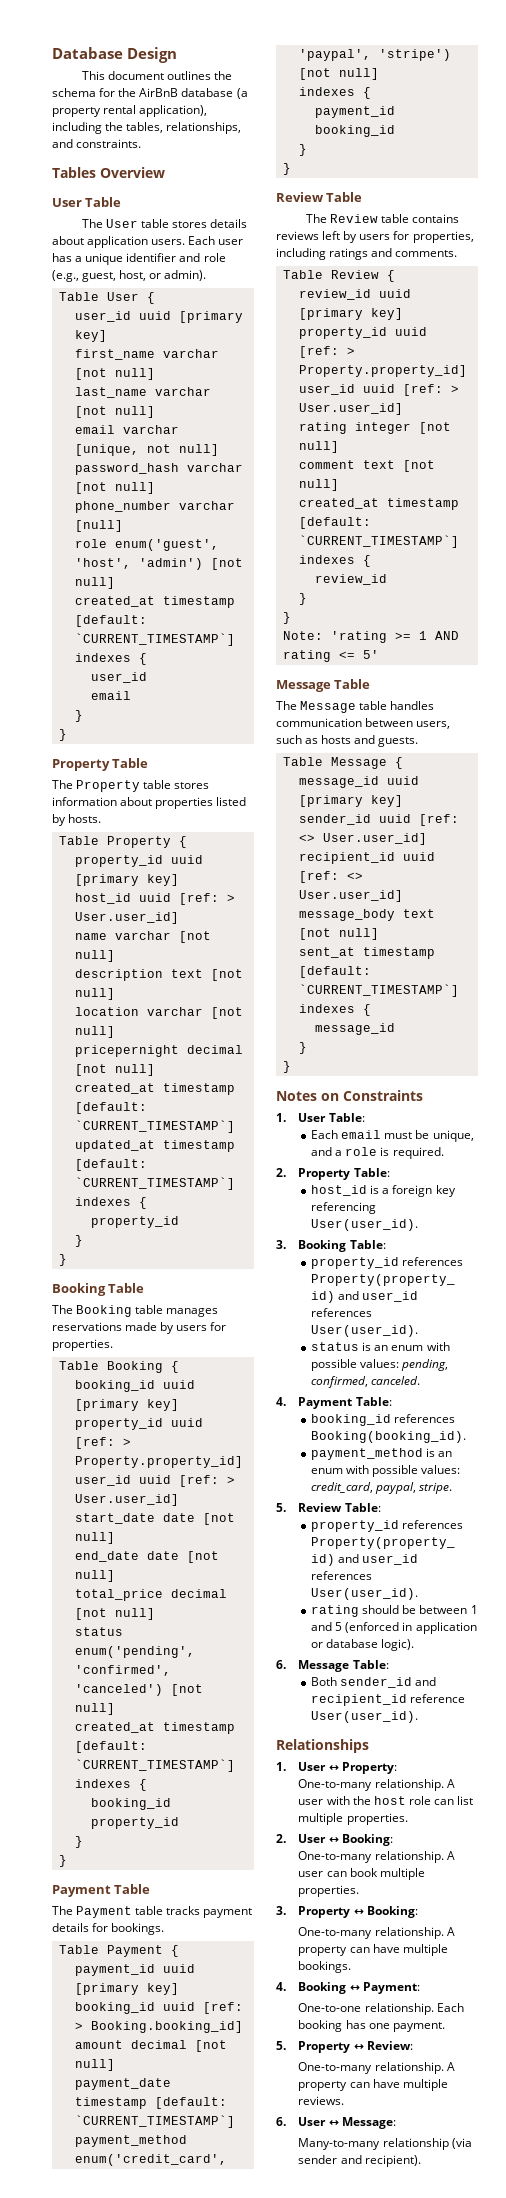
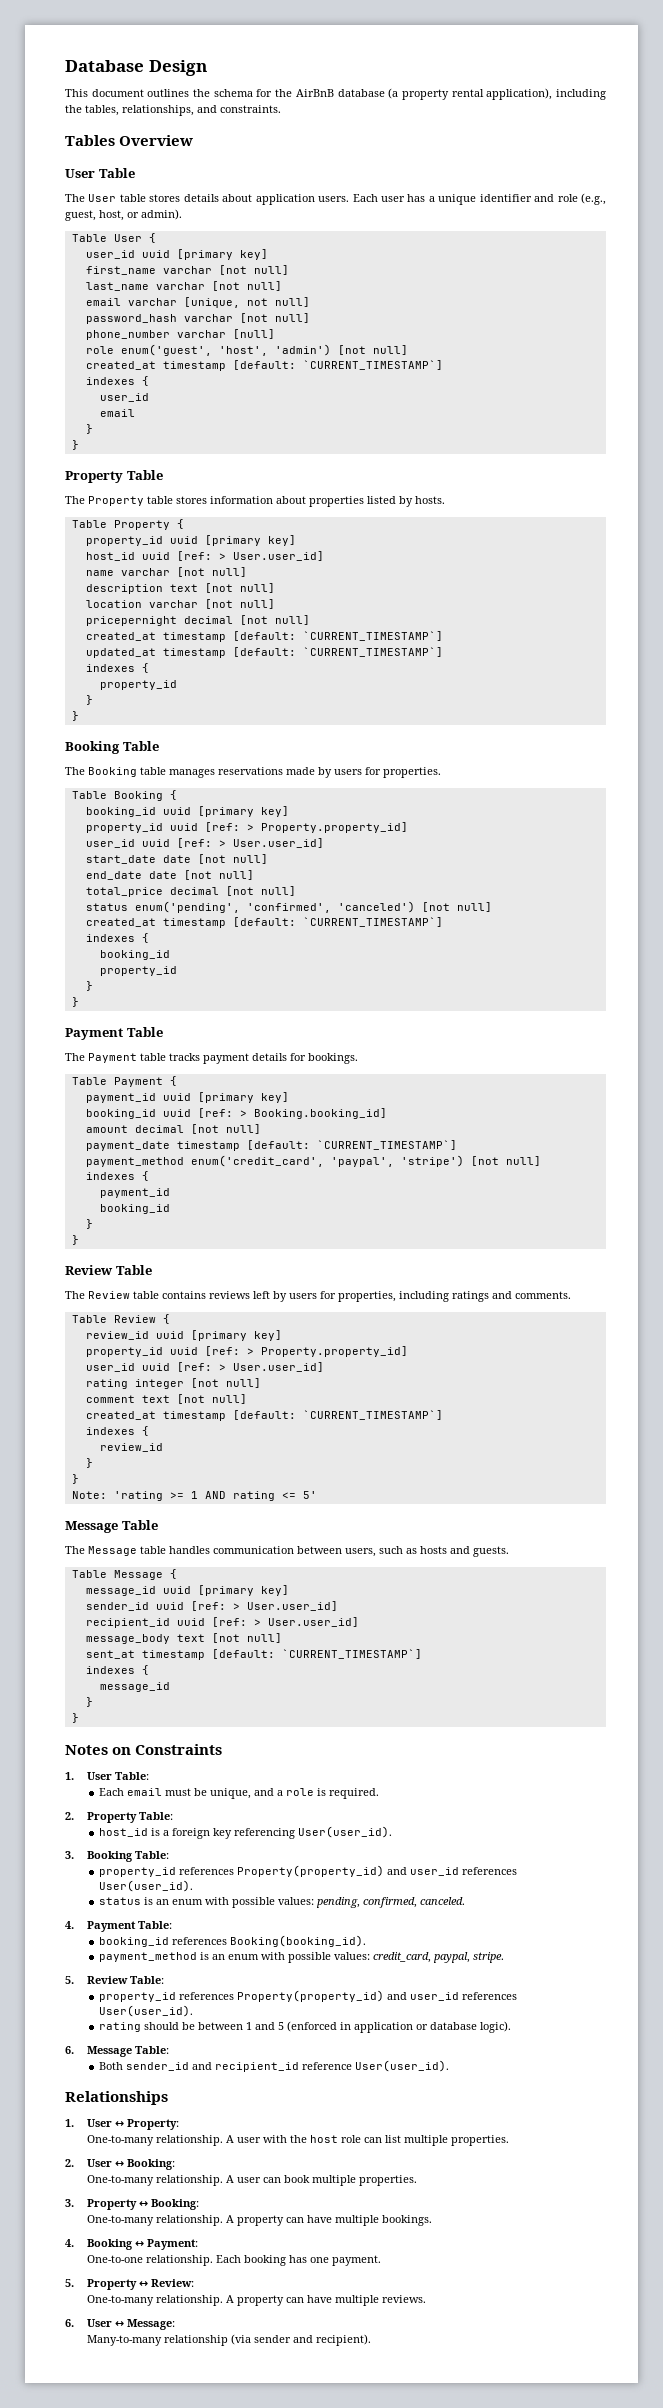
- sender_id uuid [ref: <> User.user_id]
+ sender_id uuid [ref: > User.user_id]
- recipient_id uuid [ref: <> User.user_id]
+ recipient_id uuid [ref: > User.user_id]

